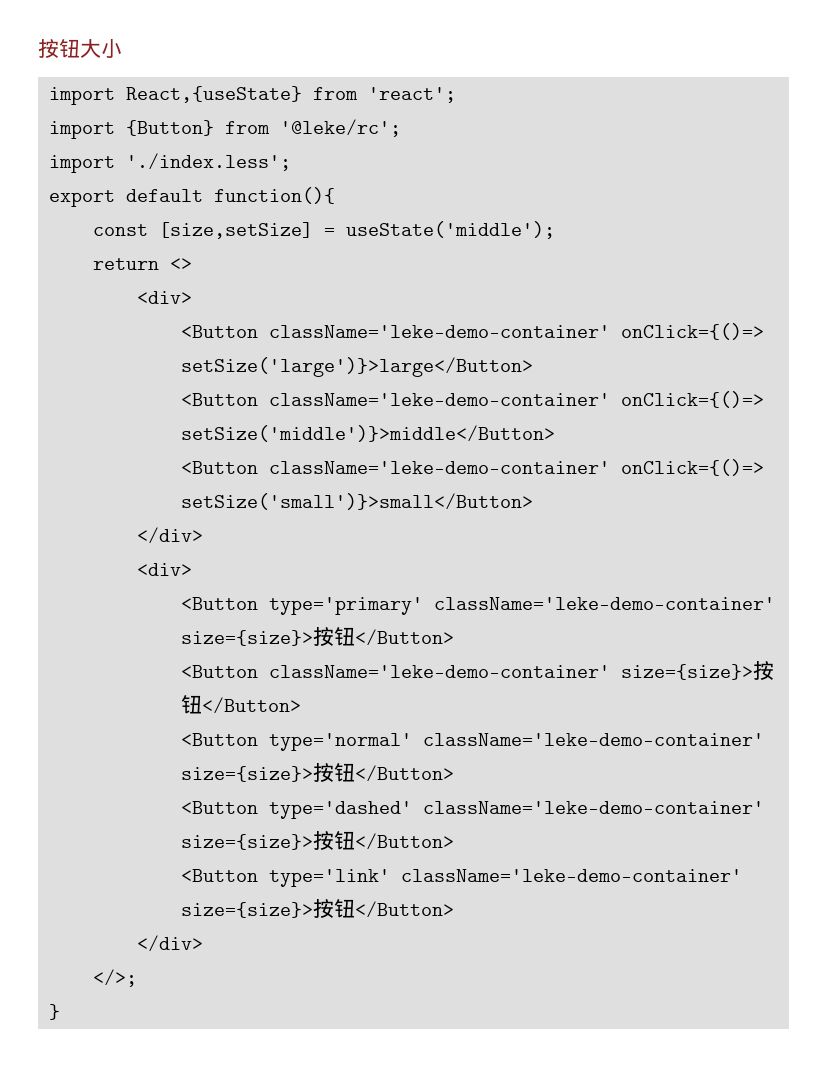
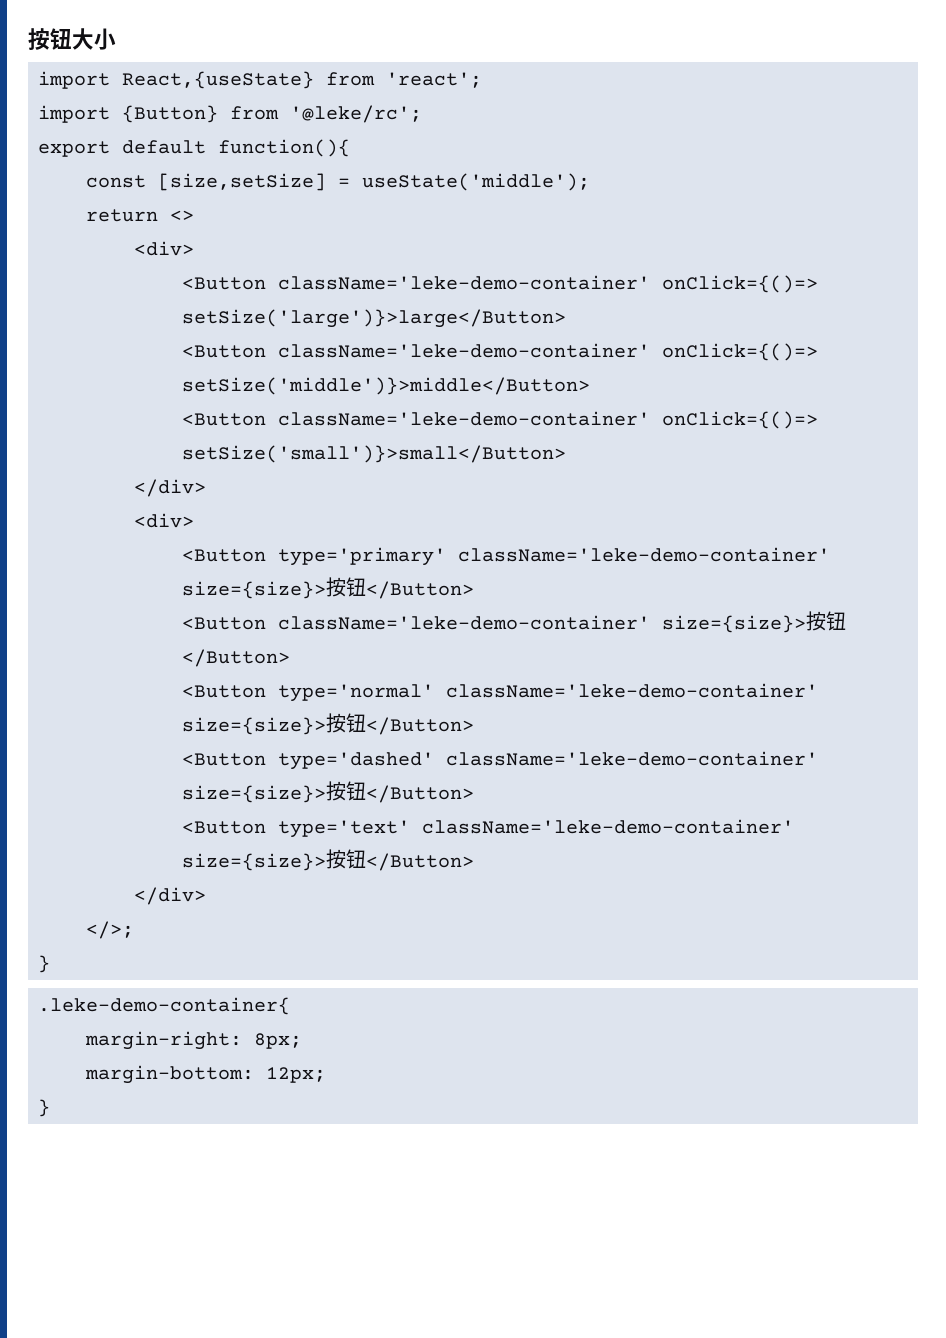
- import './index.less';
- <Button type='link' className='leke-demo-container' size={size}>按钮</Button>
+ <Button type='text' className='leke-demo-container' size={size}>按钮</Button>
+ .leke-demo-container{
+ margin-right: 8px;
+ margin-bottom: 12px;
+ }

